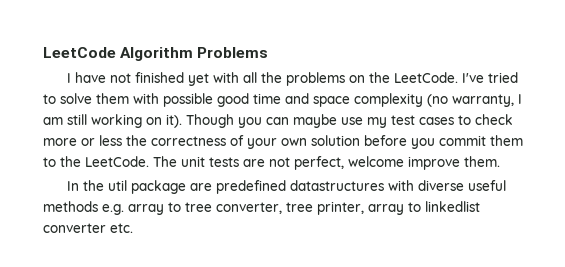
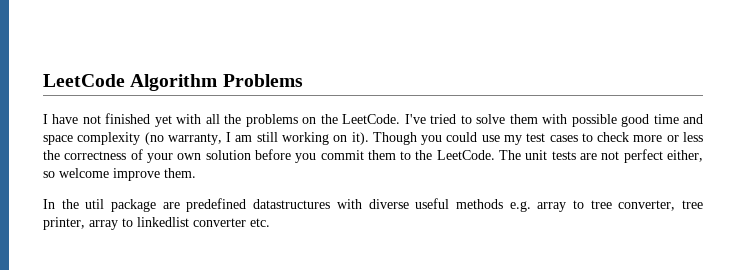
- Though you can maybe use my test cases to check more or less the correctness of your own solution before you commit them to the LeetCode.
+ Though you could use my test cases to check more or less the correctness of your own solution before you commit them to the LeetCode.
- The unit tests are not perfect, welcome improve them.
+ The unit tests are not perfect either, so welcome improve them.

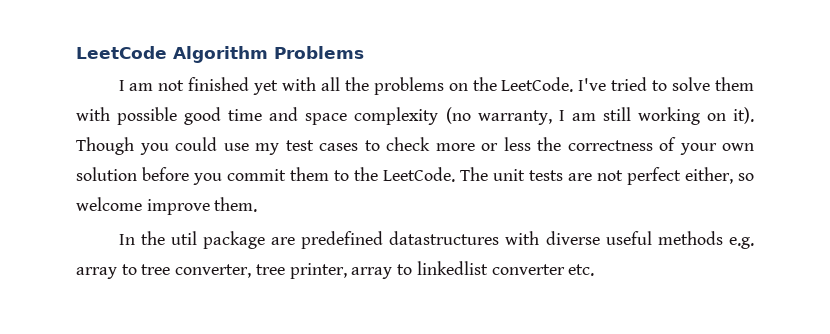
- I have not finished yet with all the problems on the LeetCode.
+ I am not finished yet with all the problems on the LeetCode.

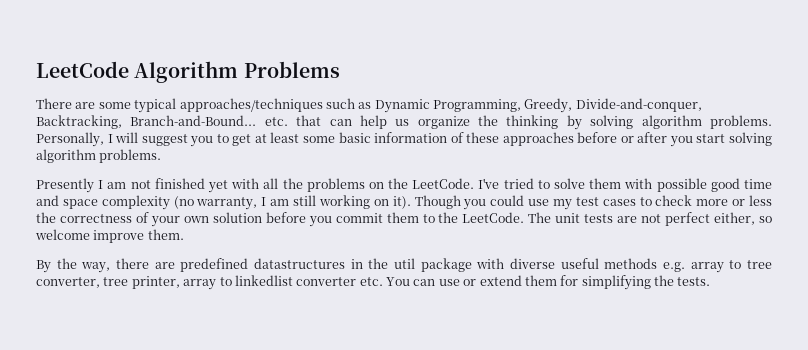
- I am not finished yet with all the problems on the LeetCode.
+ There are some typical approaches/techniques such as Dynamic Programming, Greedy, Divide-and-conquer, Backtracking, Branch-and-Bound... etc. that can help us organize the thinking by solving algorithm problems. Personally, I will suggest you to get at least some basic information of these approaches before or after you start solving algorithm problems.
+ Presently I am not finished yet with all the problems on the LeetCode.
- In the util package are predefined datastructures with diverse useful methods e.g. array to tree converter, tree printer, array to linkedlist converter etc.
+ By the way, there are predefined datastructures in the util package with diverse useful methods e.g. array to tree converter, tree printer, array to linkedlist converter etc. You can use or extend them for simplifying the tests.

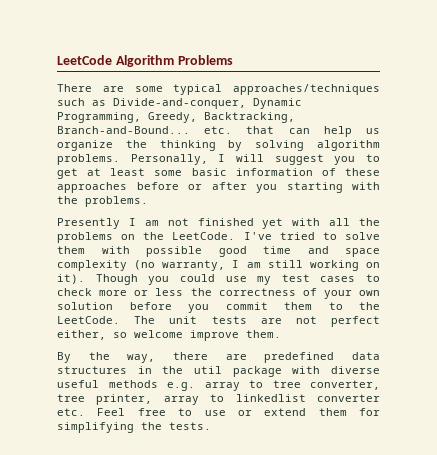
- There are some typical approaches/techniques such as Dynamic Programming, Greedy, Divide-and-conquer, Backtracking, Branch-and-Bound... etc. that can help us organize the thinking by solving algorithm problems.
+ There are some typical approaches/techniques such as Divide-and-conquer, Dynamic Programming, Greedy, Backtracking, Branch-and-Bound... etc. that can help us organize the thinking by solving algorithm problems.
- Personally, I will suggest you to get at least some basic information of these approaches before or after you start solving algorithm problems.
+ Personally, I will suggest you to get at least some basic information of these approaches before or after you starting with the problems.
- By the way, there are predefined datastructures in the util package with diverse useful methods e.g. array to tree converter, tree printer, array to linkedlist converter etc. You can use or extend them for simplifying the tests.
+ By the way, there are predefined data structures in the util package with diverse useful methods e.g. array to tree converter, tree printer, array to linkedlist converter etc. Feel free to use or extend them for simplifying the tests.

